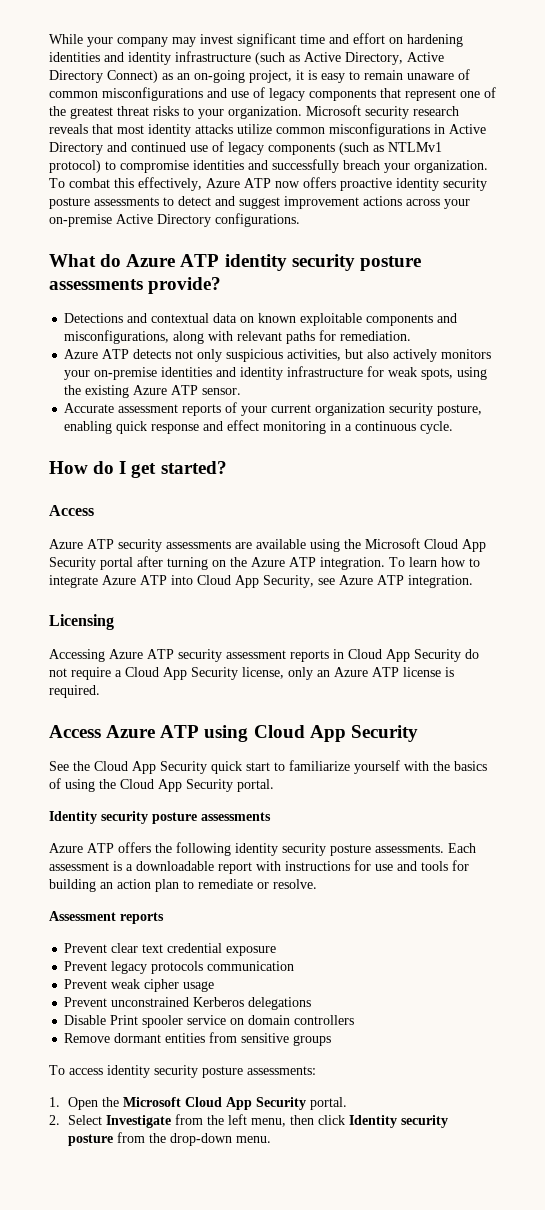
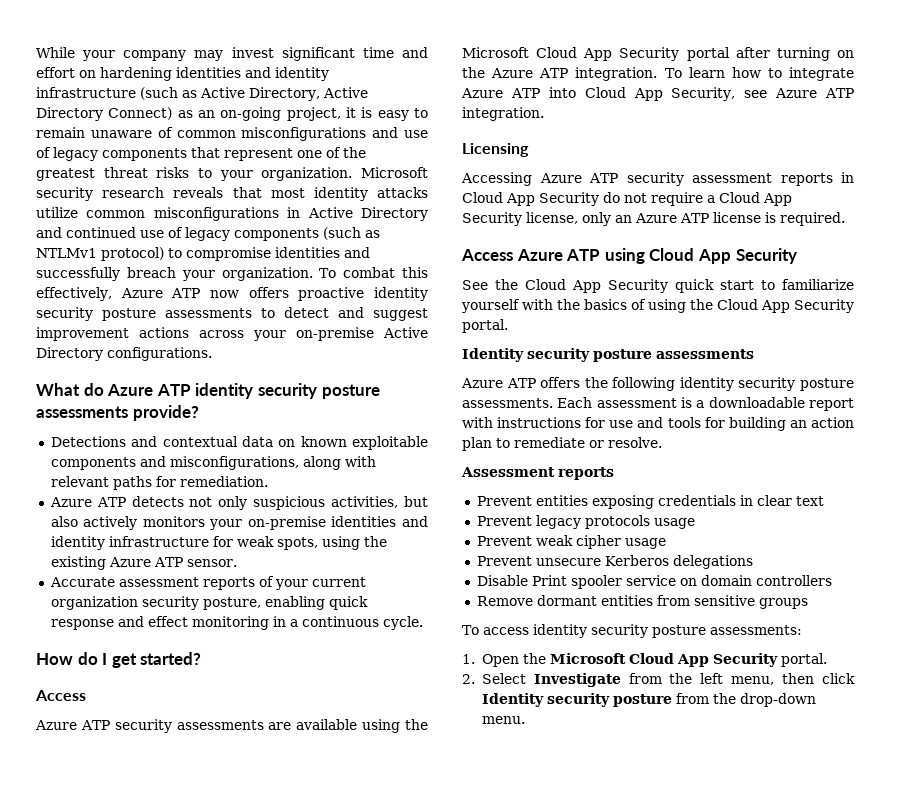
- Prevent clear text credential exposure
+ Prevent entities exposing credentials in clear text
- Prevent legacy protocols communication
+ Prevent legacy protocols usage
- Prevent unconstrained Kerberos delegations
+ Prevent unsecure Kerberos delegations

